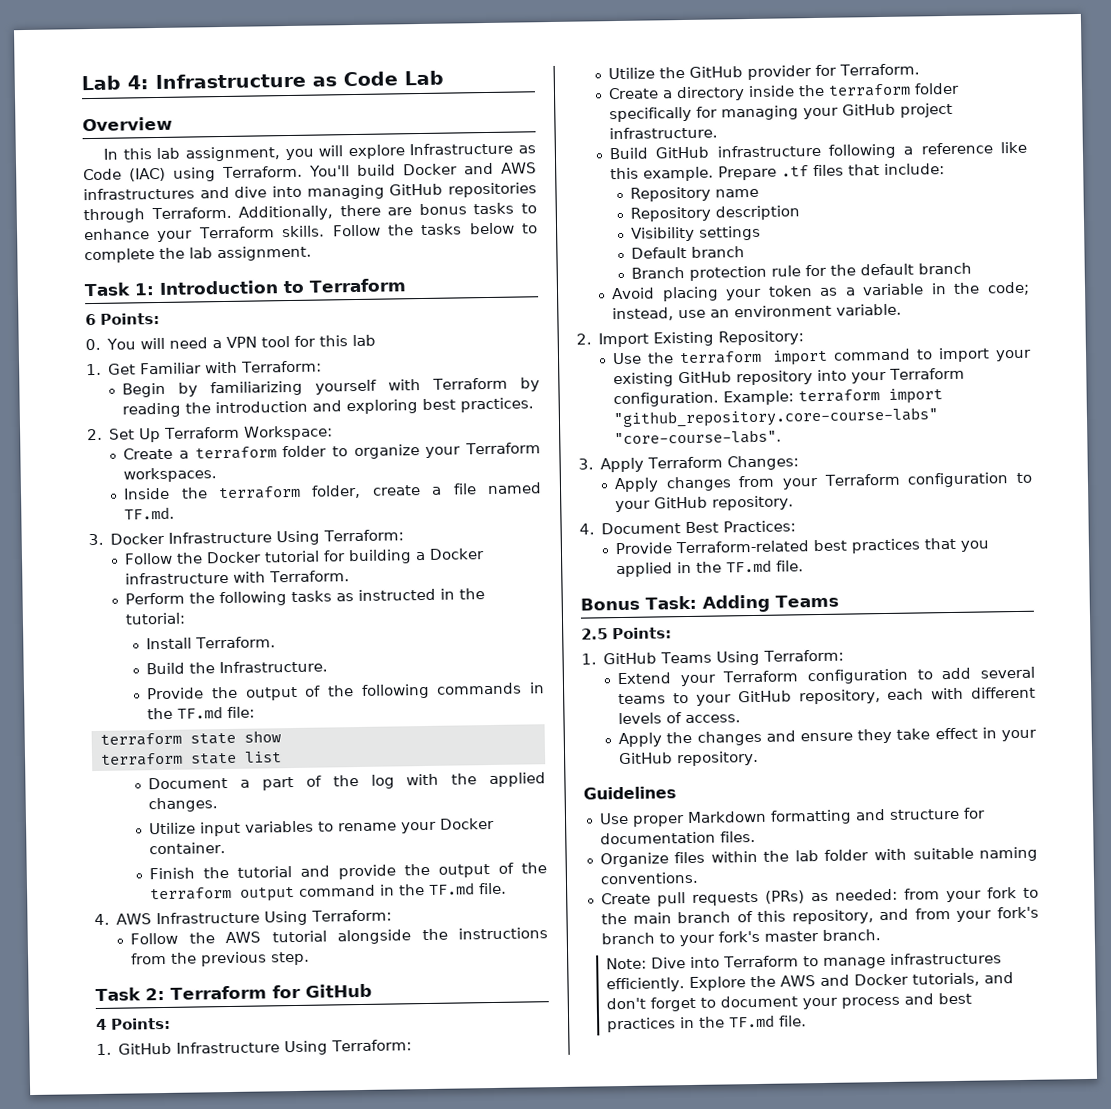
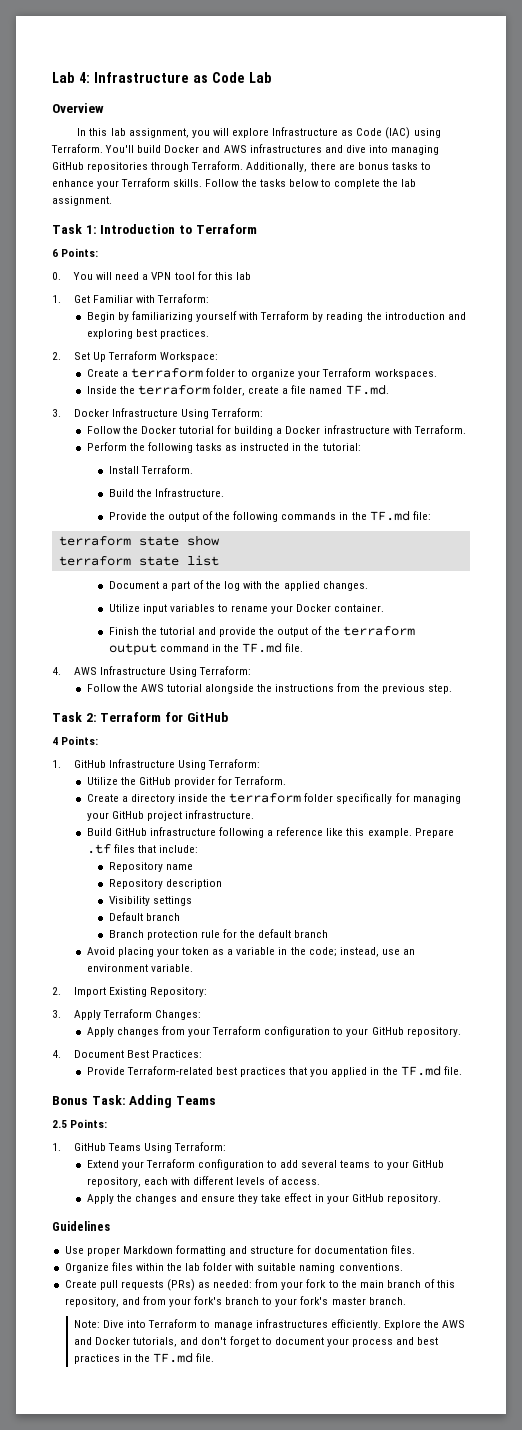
- Use the terraform import command to import your existing GitHub repository into your Terraform configuration. Example: terraform import "github_repository.core-course-labs" "core-course-labs".

